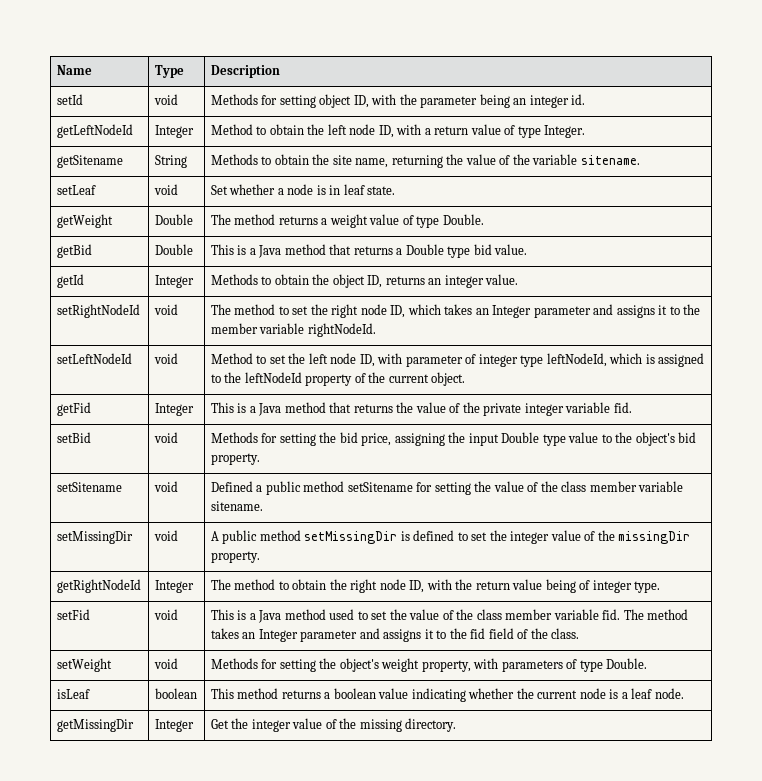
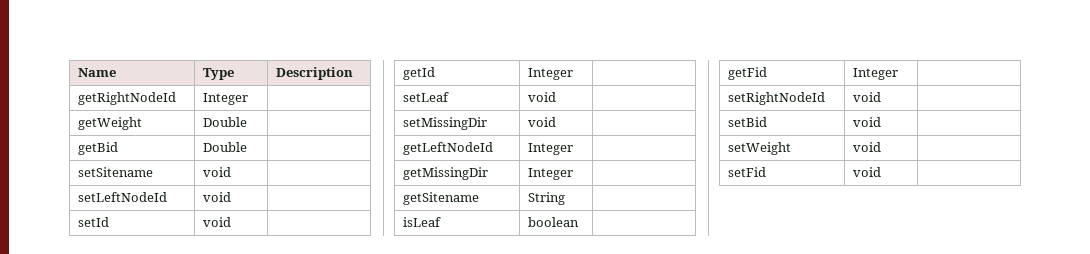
- setId | void | Methods for setting object ID, with the parameter being an integer id.
- getLeftNodeId | Integer | Method to obtain the left node ID, with a return value of type Integer.
- getSitename | String | Methods to obtain the site name, returning the value of the variable sitename.
- setLeaf | void | Set whether a node is in leaf state.
- getWeight | Double | The method returns a weight value of type Double.
- getBid | Double | This is a Java method that returns a Double type bid value.
- getId | Integer | Methods to obtain the object ID, returns an integer value.
- setRightNodeId | void | The method to set the right node ID, which takes an Integer parameter and assigns it to the member variable rightNodeId.
- setLeftNodeId | void | Method to set the left node ID, with parameter of integer type leftNodeId, which is assigned to the leftNodeId property of the current object.
- getFid | Integer | This is a Java method that returns the value of the private integer variable fid.
- setBid | void | Methods for setting the bid price, assigning the input Double type value to the object's bid property.
- setSitename | void | Defined a public method setSitename for setting the value of the class member variable sitename.
- setMissingDir | void | A public method setMissingDir is defined to set the integer value of the missingDir property.
- getRightNodeId | Integer | The method to obtain the right node ID, with the return value being of integer type.
- setFid | void | This is a Java method used to set the value of the class member variable fid. The method takes an Integer parameter and assigns it to the fid field of the class.
- setWeight | void | Methods for setting the object's weight property, with parameters of type Double.
- isLeaf | boolean | This method returns a boolean value indicating whether the current node is a leaf node.
- getMissingDir | Integer | Get the integer value of the missing directory.
+ getRightNodeId | Integer |
+ getWeight | Double |
+ getBid | Double |
+ setSitename | void |
+ setLeftNodeId | void |
+ setId | void |
+ getId | Integer |
+ setLeaf | void |
+ setMissingDir | void |
+ getLeftNodeId | Integer |
+ getMissingDir | Integer |
+ getSitename | String |
+ isLeaf | boolean |
+ getFid | Integer |
+ setRightNodeId | void |
+ setBid | void |
+ setWeight | void |
+ setFid | void |

